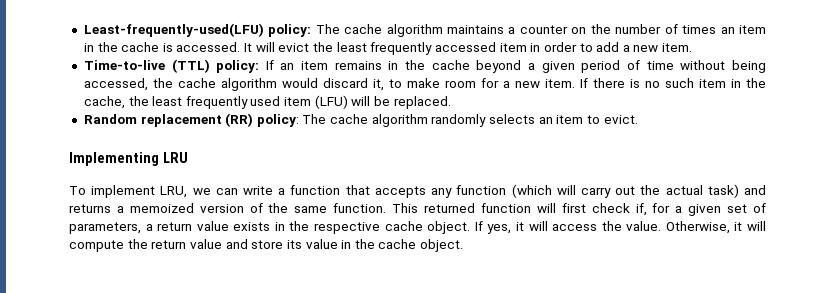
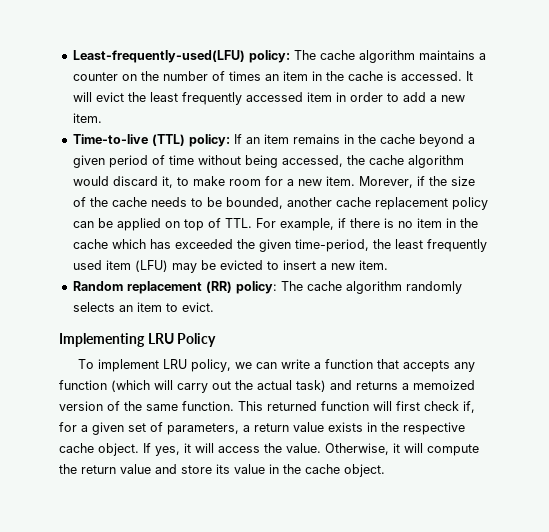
- If there is no such item in the cache, the least frequently used item (LFU) will be replaced.
+ Morever, if the size of the cache needs to be bounded, another cache replacement policy can be applied on top of TTL. For example, if there is no item in the cache which has exceeded the given time-period, the least frequently used item (LFU) may be evicted to insert a new item.
- Implementing LRU
+ Implementing LRU Policy
- To implement LRU, we can write a function that accepts any function (which will carry out the actual task) and returns a memoized version of the same function.
+ To implement LRU policy, we can write a function that accepts any function (which will carry out the actual task) and returns a memoized version of the same function.

